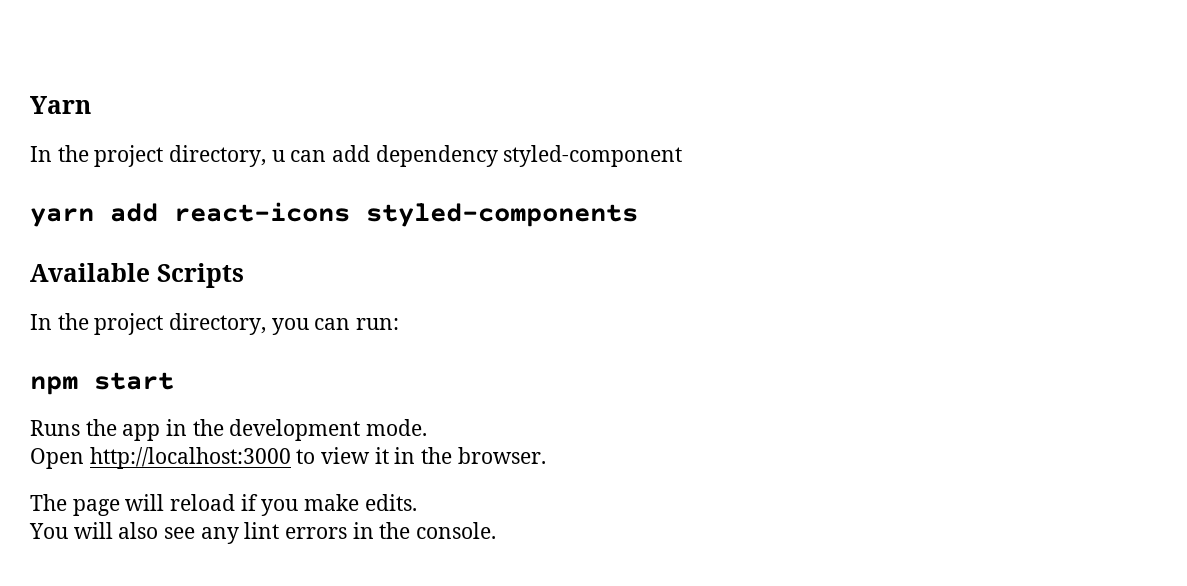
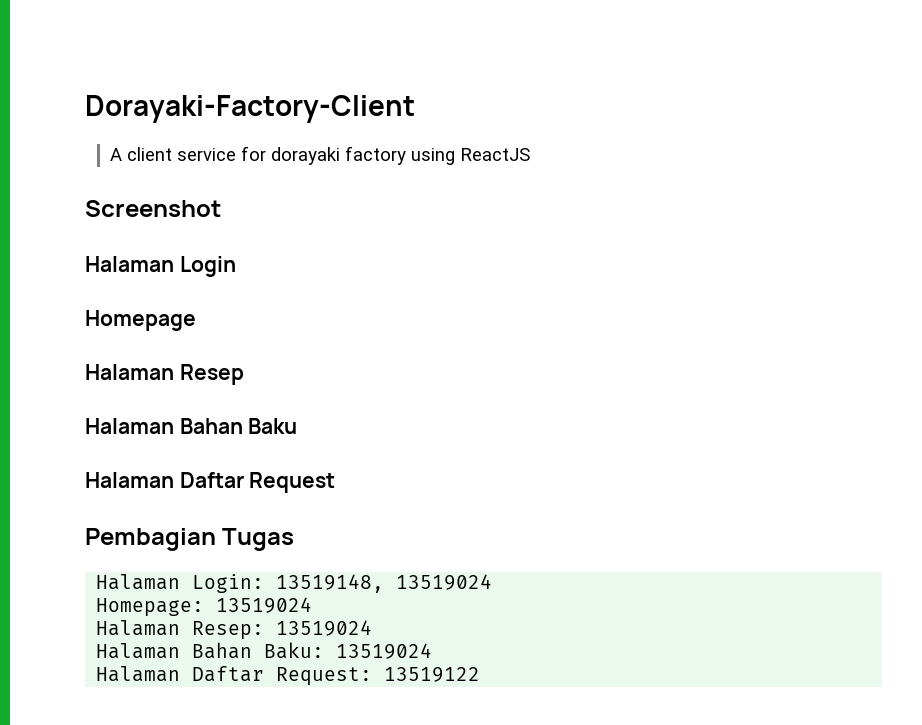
- Yarn
- In the project directory, u can add dependency styled-component
- yarn add react-icons styled-components
- Available Scripts
- In the project directory, you can run:
- npm start
- Runs the app in the development mode.
- Open http://localhost:3000 to view it in the browser.
- The page will reload if you make edits.
- You will also see any lint errors in the console.
+ Dorayaki-Factory-Client
+ A client service for dorayaki factory using ReactJS
+ Screenshot
+ Halaman Login
+ Homepage
+ Halaman Resep
+ Halaman Bahan Baku
+ Halaman Daftar Request
+ Pembagian Tugas
+ Halaman Login: 13519148, 13519024
+ Homepage: 13519024
+ Halaman Resep: 13519024
+ Halaman Bahan Baku: 13519024
+ Halaman Daftar Request: 13519122

